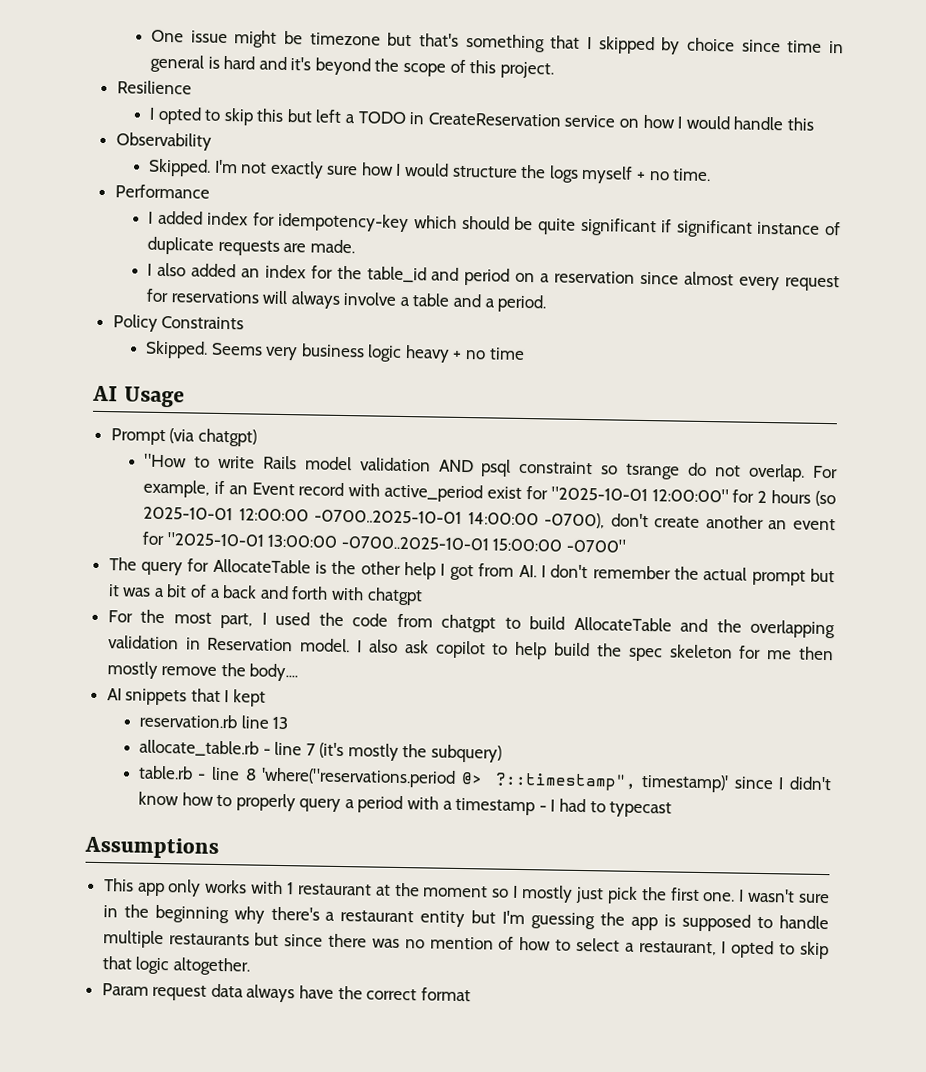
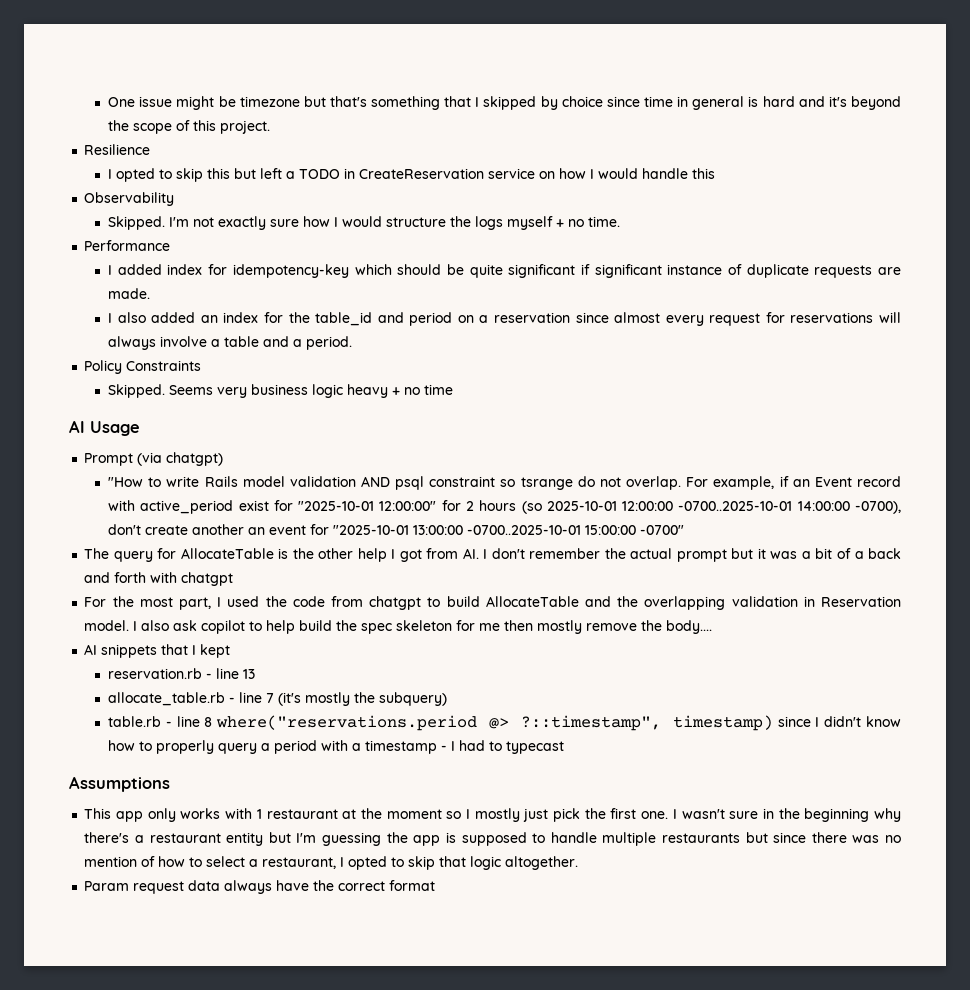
- reservation.rb line 13
+ reservation.rb - line 13
- table.rb - line 8 'where("reservations.period @> ?::timestamp", timestamp)' since I didn't know how to properly query a period with a timestamp - I had to typecast
+ table.rb - line 8 where("reservations.period @> ?::timestamp", timestamp) since I didn't know how to properly query a period with a timestamp - I had to typecast

